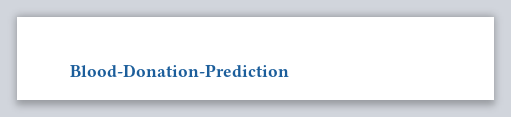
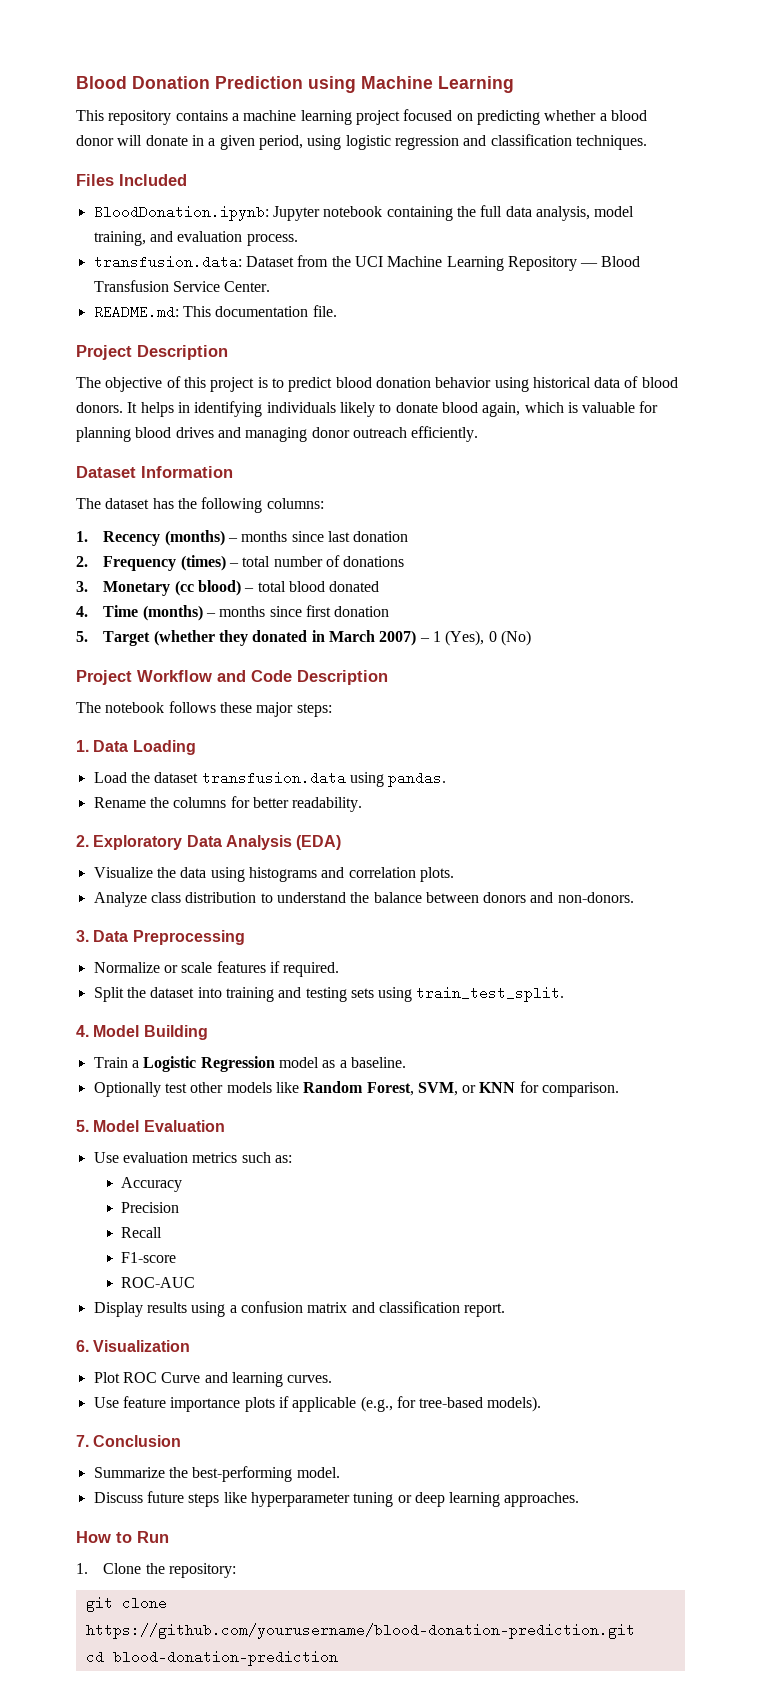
- Blood-Donation-Prediction
+ Blood Donation Prediction using Machine Learning
+ This repository contains a machine learning project focused on predicting whether a blood donor will donate in a given period, using logistic regression and classification techniques.
+ Files Included
+ BloodDonation.ipynb: Jupyter notebook containing the full data analysis, model training, and evaluation process.
+ transfusion.data: Dataset from the UCI Machine Learning Repository — Blood Transfusion Service Center.
+ README.md: This documentation file.
+ Project Description
+ The objective of this project is to predict blood donation behavior using historical data of blood donors. It helps in identifying individuals likely to donate blood again, which is valuable for planning blood drives and managing donor outreach efficiently.
+ Dataset Information
+ The dataset has the following columns:
+ 1. Recency (months) – months since last donation
+ 2. Frequency (times) – total number of donations
+ 3. Monetary (cc blood) – total blood donated
+ 4. Time (months) – months since first donation
+ 5. Target (whether they donated in March 2007) – 1 (Yes), 0 (No)
+ Project Workflow and Code Description
+ The notebook follows these major steps:
+ 1. Data Loading
+ Load the dataset transfusion.data using pandas.
+ Rename the columns for better readability.
+ 2. Exploratory Data Analysis (EDA)
+ Visualize the data using histograms and correlation plots.
+ Analyze class distribution to understand the balance between donors and non-donors.
+ 3. Data Preprocessing
+ Normalize or scale features if required.
+ Split the dataset into training and testing sets using train_test_split.
+ 4. Model Building
+ Train a Logistic Regression model as a baseline.
+ Optionally test other models like Random Forest, SVM, or KNN for comparison.
+ 5. Model Evaluation
+ Use evaluation metrics such as:
+ Accuracy
+ Precision
+ Recall
+ F1-score
+ ROC-AUC
+ Display results using a confusion matrix and classification report.
+ 6. Visualization
+ Plot ROC Curve and learning curves.
+ Use feature importance plots if applicable (e.g., for tree-based models).
+ 7. Conclusion
+ Summarize the best-performing model.
+ Discuss future steps like hyperparameter tuning or deep learning approaches.
+ How to Run
+ 1. Clone the repository:
+ git clone https://github.com/yourusername/blood-donation-prediction.git
+ cd blood-donation-prediction

